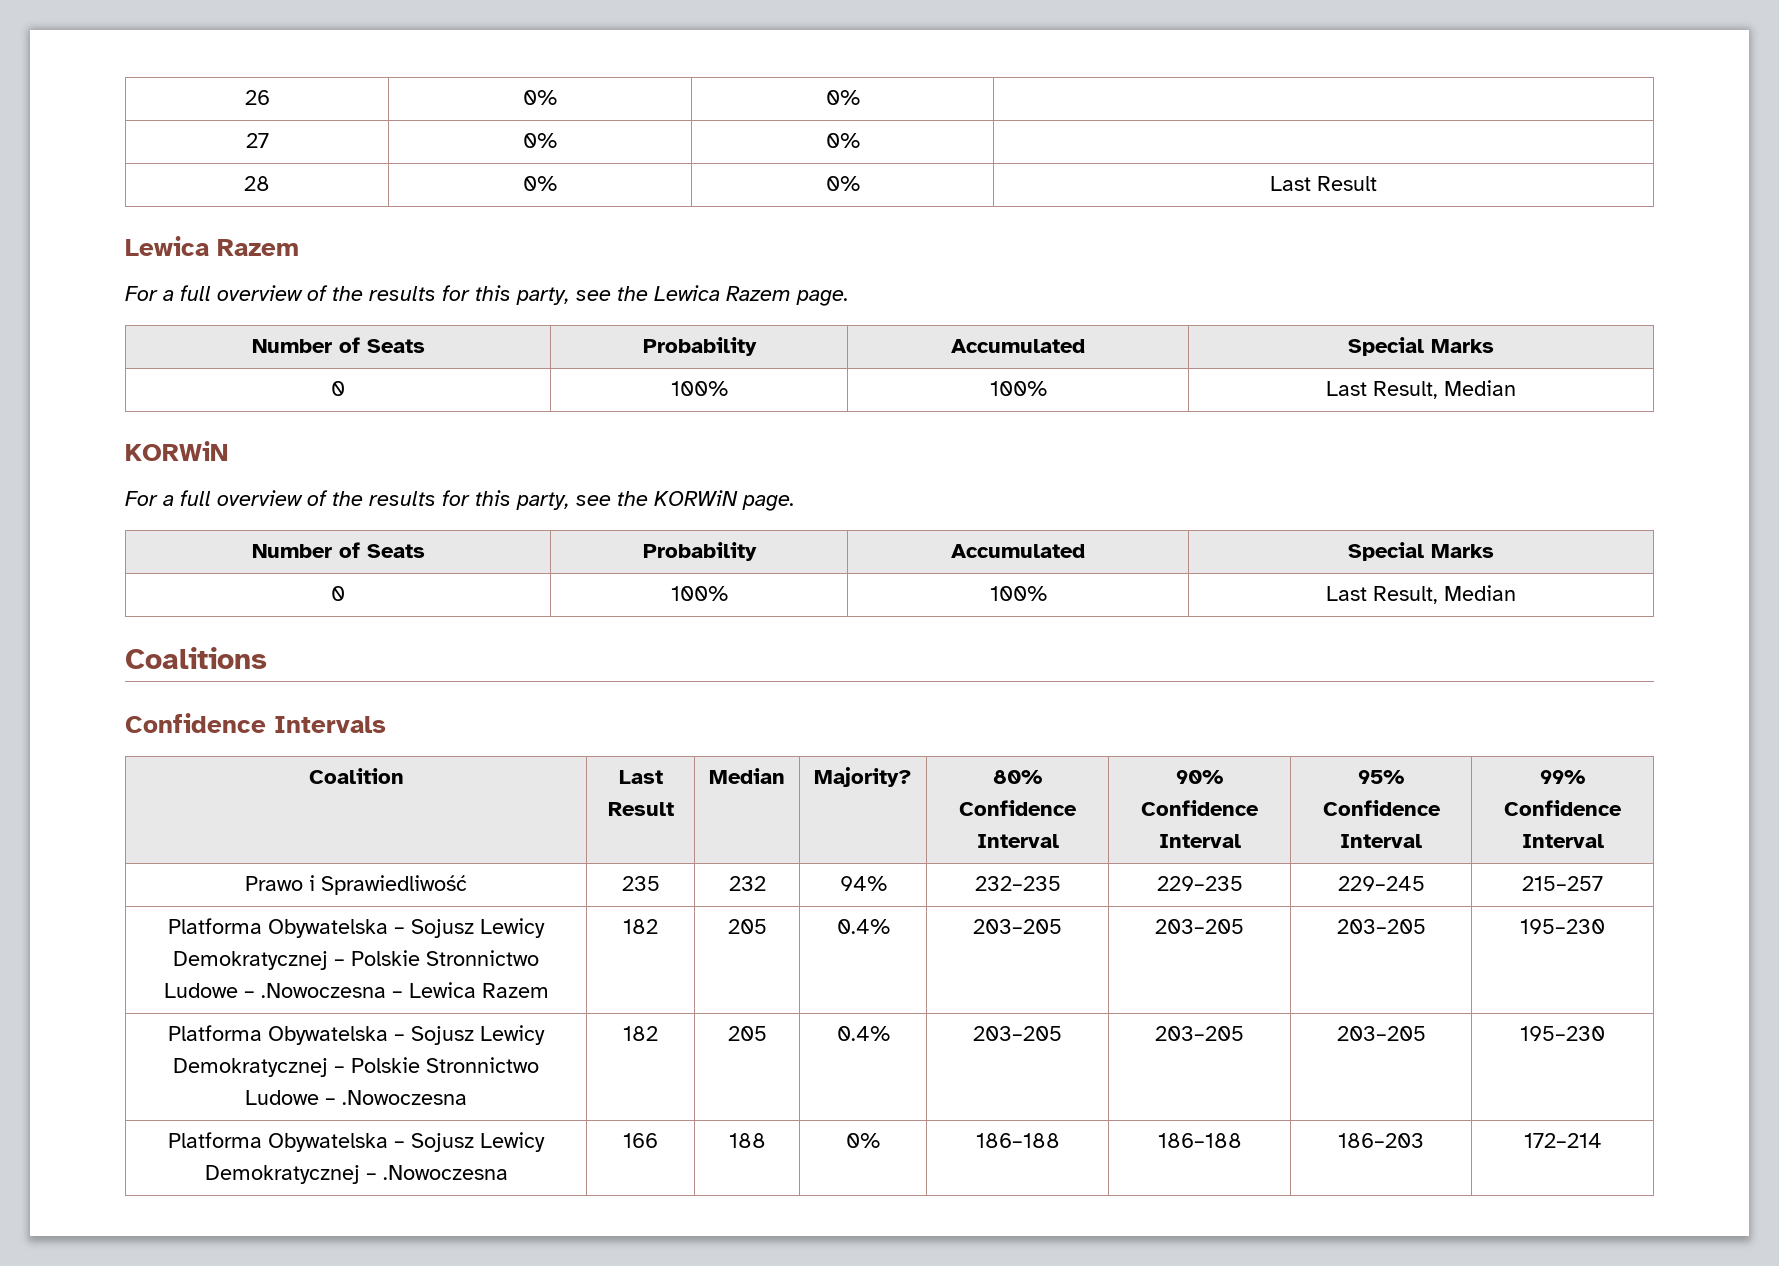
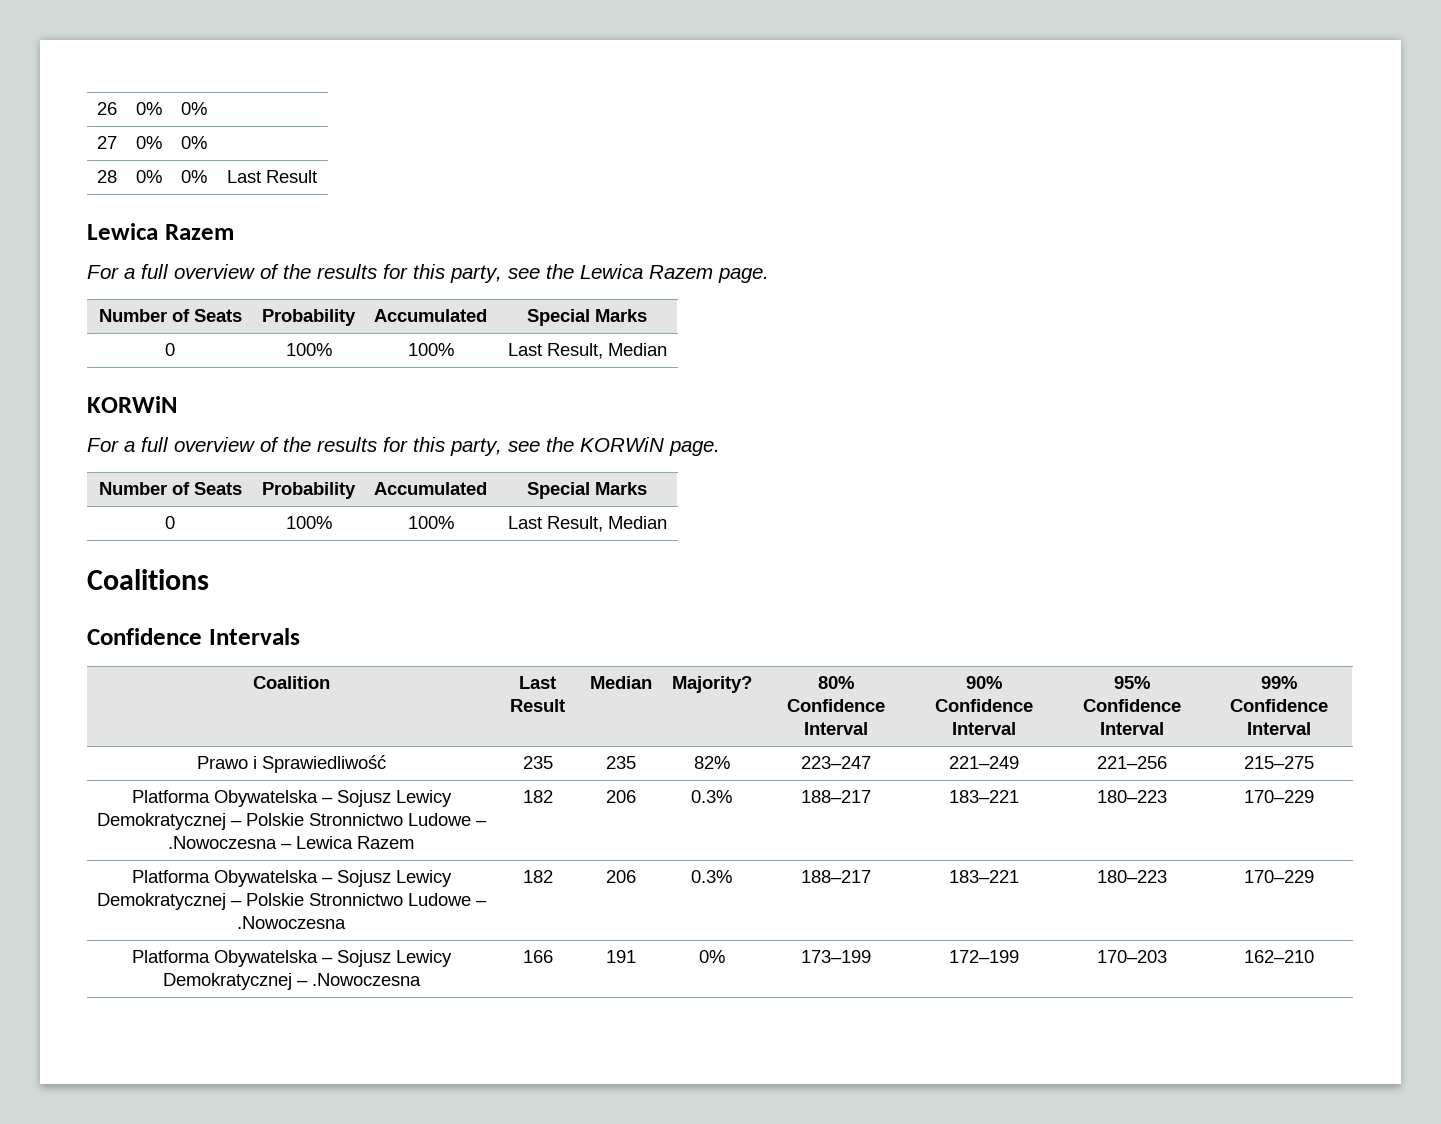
- Prawo i Sprawiedliwość | 235 | 232 | 94% | 232–235 | 229–235 | 229–245 | 215–257
+ Prawo i Sprawiedliwość | 235 | 235 | 82% | 223–247 | 221–249 | 221–256 | 215–275
- Platforma Obywatelska – Sojusz Lewicy Demokratycznej – Polskie Stronnictwo Ludowe – .Nowoczesna – Lewica Razem | 182 | 205 | 0.4% | 203–205 | 203–205 | 203–205 | 195–230
+ Platforma Obywatelska – Sojusz Lewicy Demokratycznej – Polskie Stronnictwo Ludowe – .Nowoczesna – Lewica Razem | 182 | 206 | 0.3% | 188–217 | 183–221 | 180–223 | 170–229
- Platforma Obywatelska – Sojusz Lewicy Demokratycznej – Polskie Stronnictwo Ludowe – .Nowoczesna | 182 | 205 | 0.4% | 203–205 | 203–205 | 203–205 | 195–230
+ Platforma Obywatelska – Sojusz Lewicy Demokratycznej – Polskie Stronnictwo Ludowe – .Nowoczesna | 182 | 206 | 0.3% | 188–217 | 183–221 | 180–223 | 170–229
- Platforma Obywatelska – Sojusz Lewicy Demokratycznej – .Nowoczesna | 166 | 188 | 0% | 186–188 | 186–188 | 186–203 | 172–214
+ Platforma Obywatelska – Sojusz Lewicy Demokratycznej – .Nowoczesna | 166 | 191 | 0% | 173–199 | 172–199 | 170–203 | 162–210

